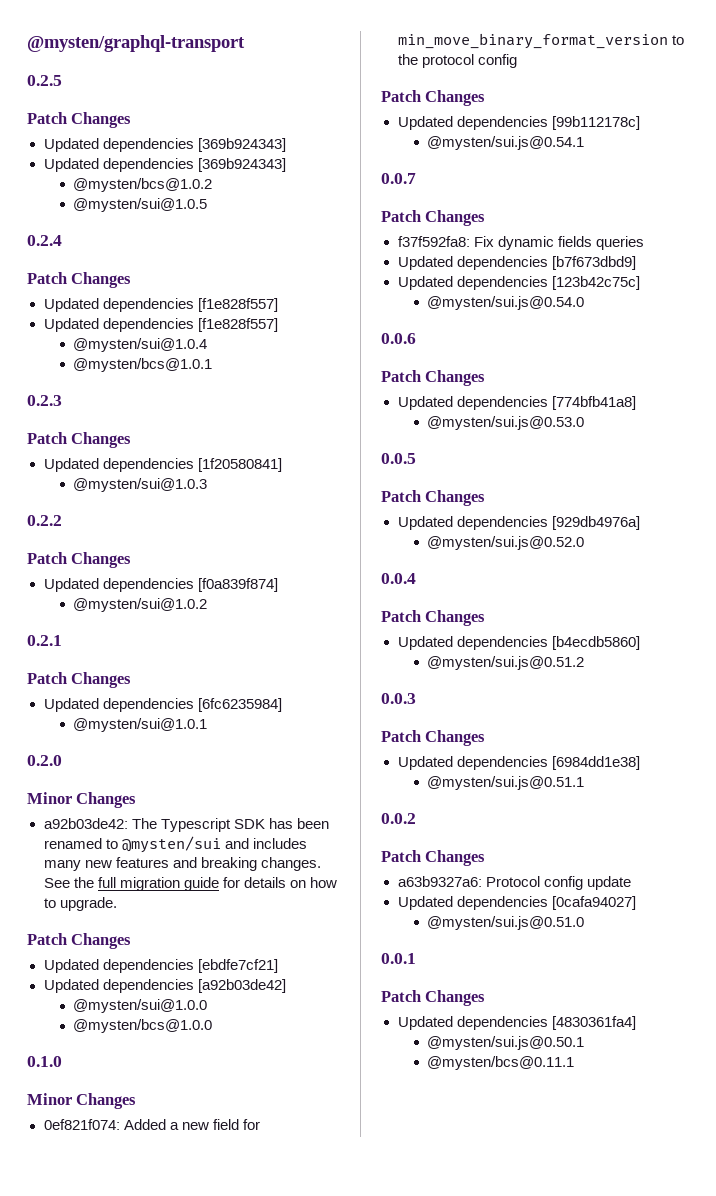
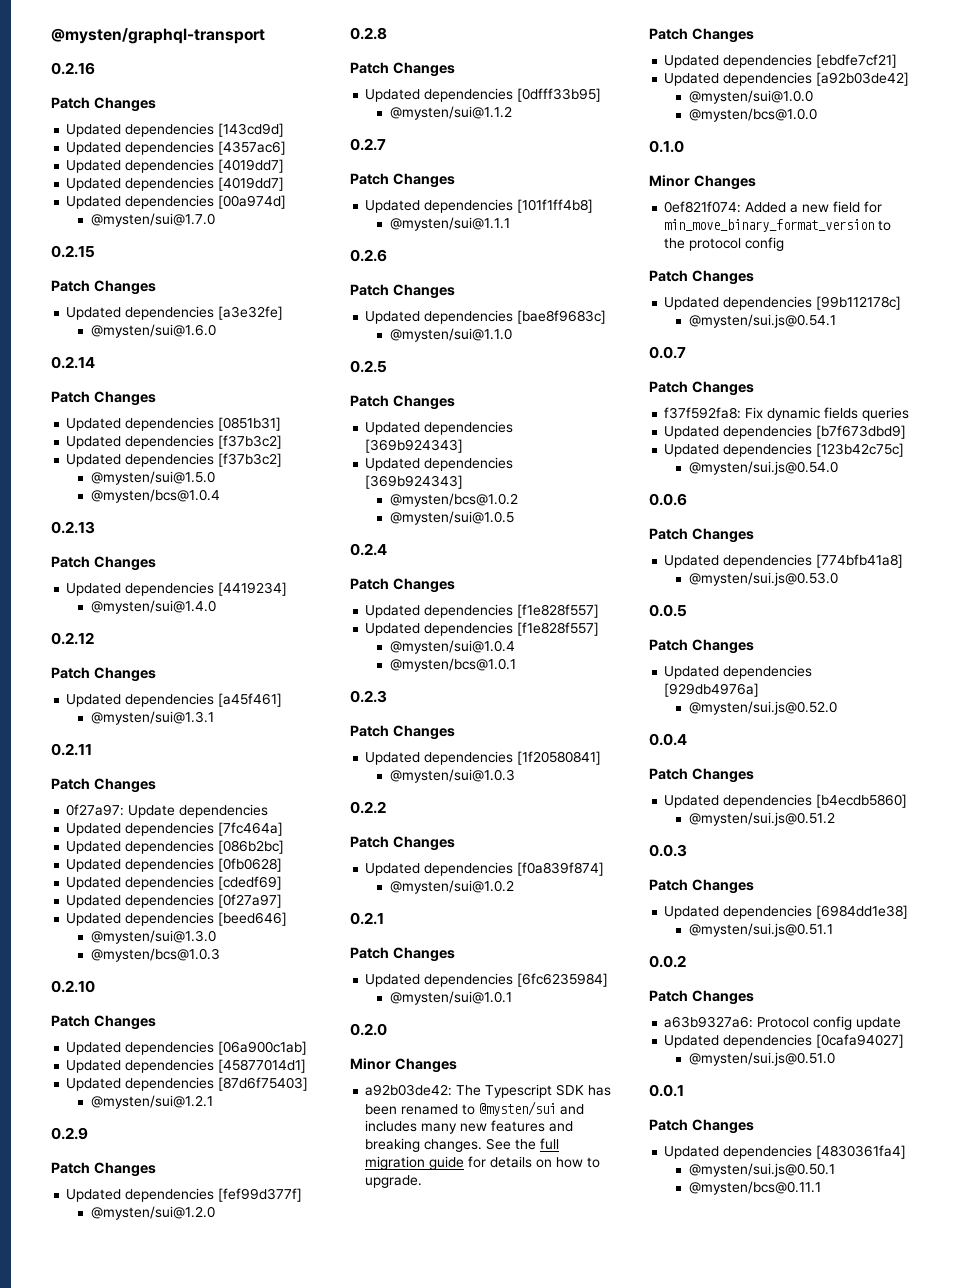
+ 0.2.16
+ Patch Changes
+ Updated dependencies [143cd9d]
+ Updated dependencies [4357ac6]
+ Updated dependencies [4019dd7]
+ Updated dependencies [4019dd7]
+ Updated dependencies [00a974d]
+ @mysten/sui@1.7.0
+ 0.2.15
+ Patch Changes
+ Updated dependencies [a3e32fe]
+ @mysten/sui@1.6.0
+ 0.2.14
+ Patch Changes
+ Updated dependencies [0851b31]
+ Updated dependencies [f37b3c2]
+ Updated dependencies [f37b3c2]
+ @mysten/sui@1.5.0
+ @mysten/bcs@1.0.4
+ 0.2.13
+ Patch Changes
+ Updated dependencies [4419234]
+ @mysten/sui@1.4.0
+ 0.2.12
+ Patch Changes
+ Updated dependencies [a45f461]
+ @mysten/sui@1.3.1
+ 0.2.11
+ Patch Changes
+ 0f27a97: Update dependencies
+ Updated dependencies [7fc464a]
+ Updated dependencies [086b2bc]
+ Updated dependencies [0fb0628]
+ Updated dependencies [cdedf69]
+ Updated dependencies [0f27a97]
+ Updated dependencies [beed646]
+ @mysten/sui@1.3.0
+ @mysten/bcs@1.0.3
+ 0.2.10
+ Patch Changes
+ Updated dependencies [06a900c1ab]
+ Updated dependencies [45877014d1]
+ Updated dependencies [87d6f75403]
+ @mysten/sui@1.2.1
+ 0.2.9
+ Patch Changes
+ Updated dependencies [fef99d377f]
+ @mysten/sui@1.2.0
+ 0.2.8
+ Patch Changes
+ Updated dependencies [0dfff33b95]
+ @mysten/sui@1.1.2
+ 0.2.7
+ Patch Changes
+ Updated dependencies [101f1ff4b8]
+ @mysten/sui@1.1.1
+ 0.2.6
+ Patch Changes
+ Updated dependencies [bae8f9683c]
+ @mysten/sui@1.1.0

